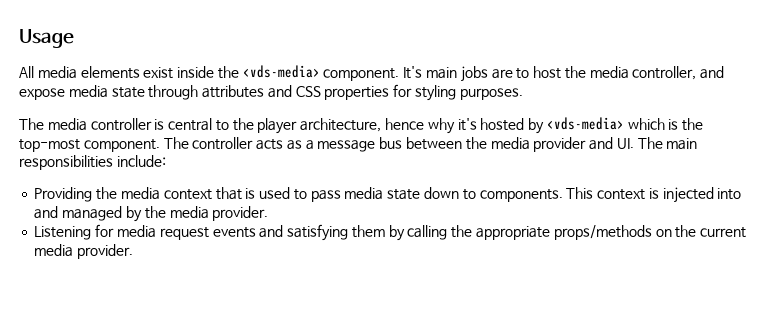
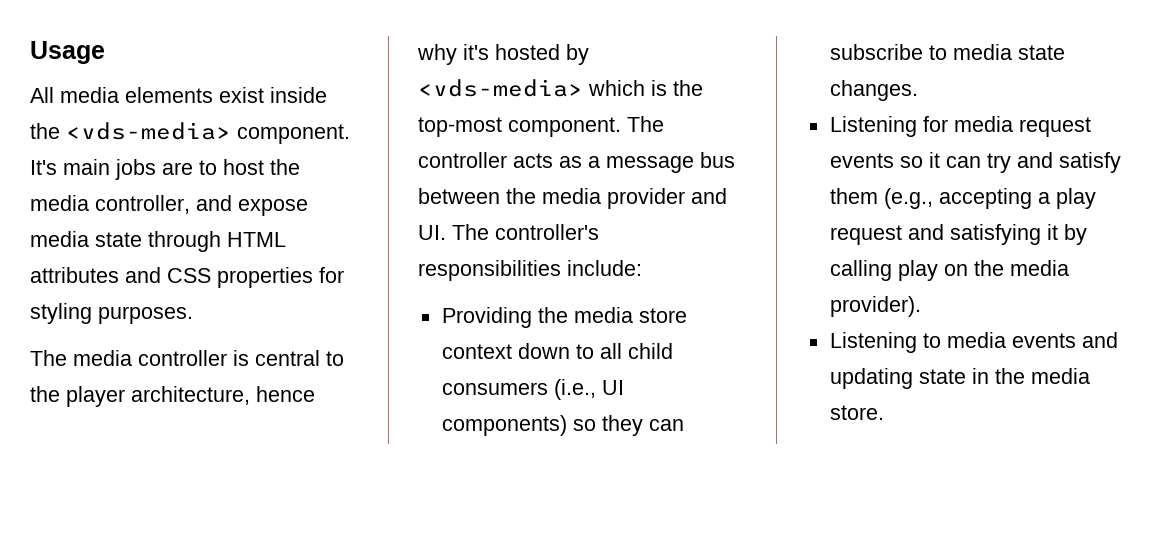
- It's main jobs are to host the media controller, and expose media state through attributes and CSS properties for styling purposes.
+ It's main jobs are to host the media controller, and expose media state through HTML attributes and CSS properties for styling purposes.
- The controller acts as a message bus between the media provider and UI. The main responsibilities include:
+ The controller acts as a message bus between the media provider and UI. The controller's responsibilities include:
- Providing the media context that is used to pass media state down to components. This context is injected into and managed by the media provider.
+ Providing the media store context down to all child consumers (i.e., UI components) so they can subscribe to media state changes.
- Listening for media request events and satisfying them by calling the appropriate props/methods on the current media provider.
+ Listening for media request events so it can try and satisfy them (e.g., accepting a play request and satisfying it by calling play on the media provider).
+ Listening to media events and updating state in the media store.

